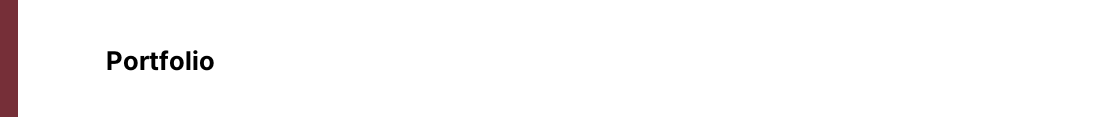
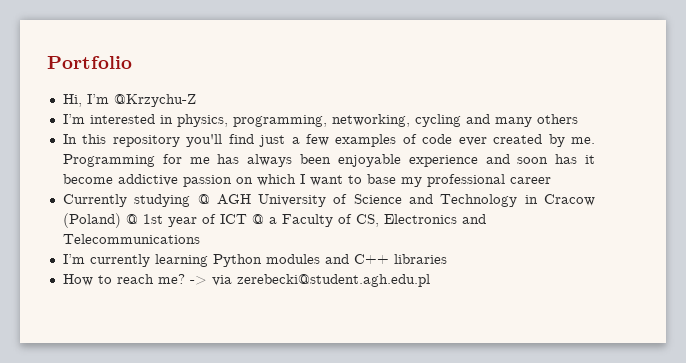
+ Hi, I’m @Krzychu-Z
+ I’m interested in physics, programming, networking, cycling and many others
+ In this repository you'll find just a few examples of code ever created by me. Programming for me has always been enjoyable experience and soon has it become addictive passion on which I want to base my professional career
+ Currently studying @ AGH University of Science and Technology in Cracow (Poland) @ 1st year of ICT @ a Faculty of CS, Electronics and Telecommunications
+ I’m currently learning Python modules and C++ libraries
+ How to reach me? -> via zerebecki@student.agh.edu.pl

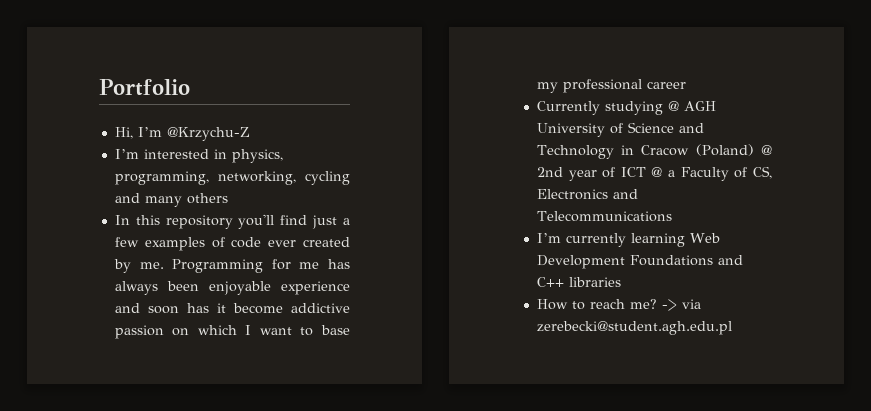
- Currently studying @ AGH University of Science and Technology in Cracow (Poland) @ 1st year of ICT @ a Faculty of CS, Electronics and Telecommunications
+ Currently studying @ AGH University of Science and Technology in Cracow (Poland) @ 2nd year of ICT @ a Faculty of CS, Electronics and Telecommunications
- I’m currently learning Python modules and C++ libraries
+ I’m currently learning Web Development Foundations and C++ libraries

